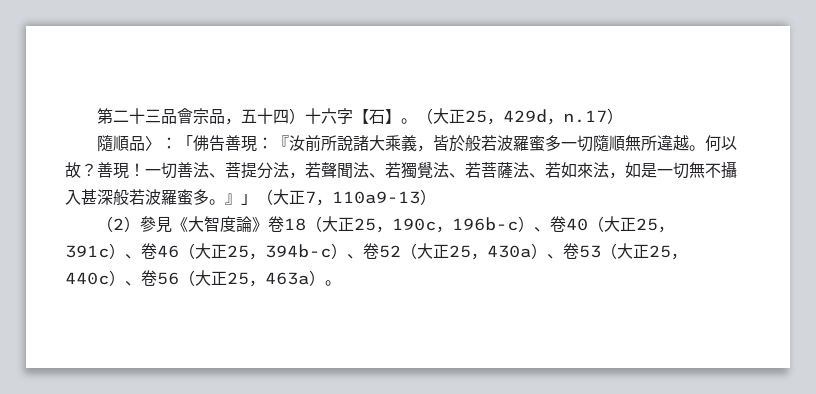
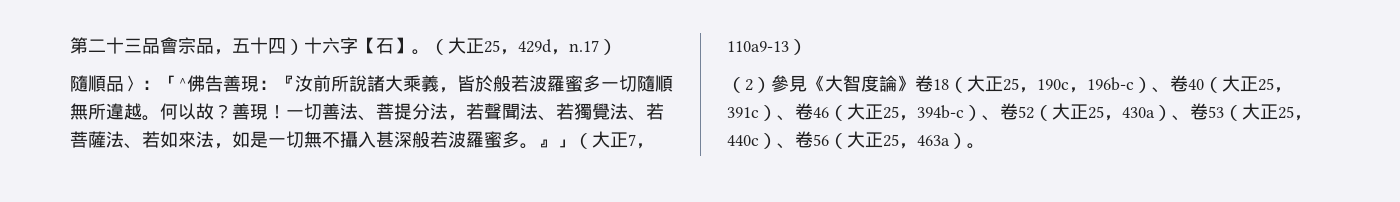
- 隨順品〉：「佛告善現：『汝前所說諸大乘義，皆於般若波羅蜜多一切隨順無所違越。
+ 隨順品〉：「^佛告善現：『汝前所說諸大乘義，皆於般若波羅蜜多一切隨順無所違越。

